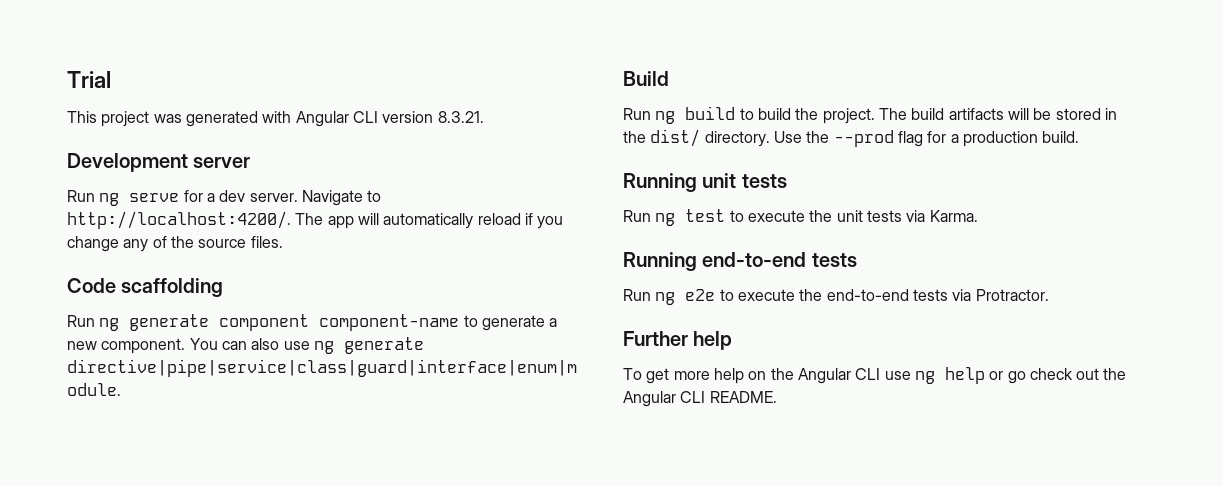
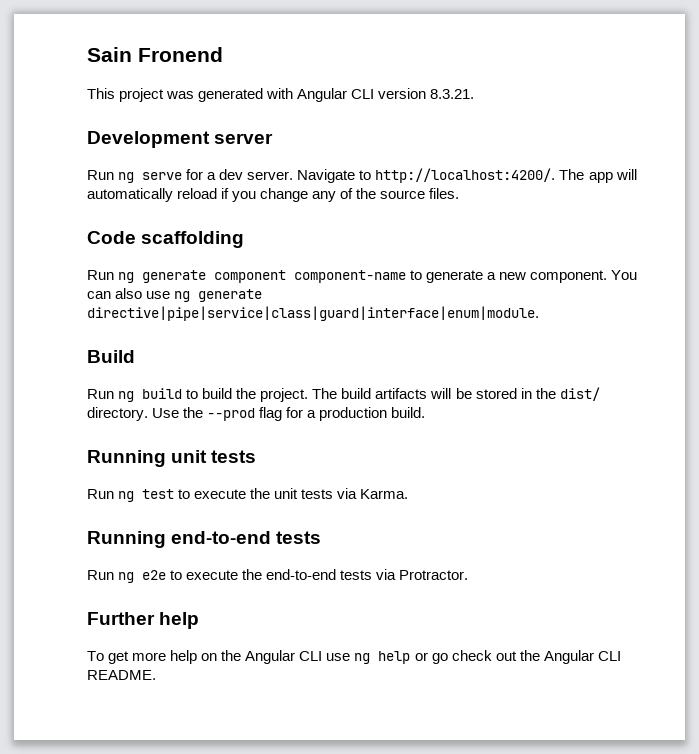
- Trial
+ Sain Fronend

